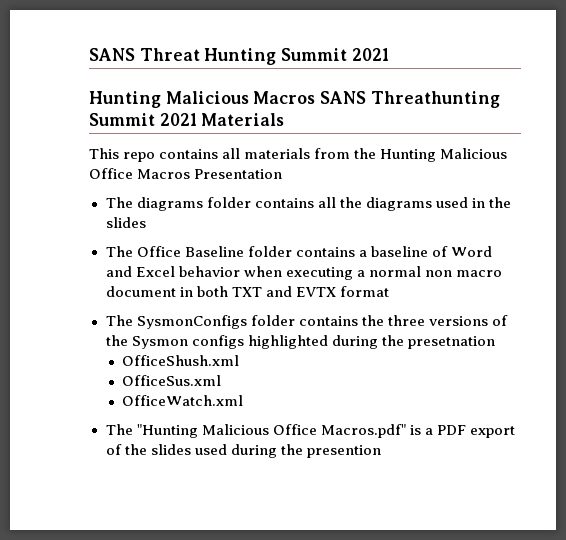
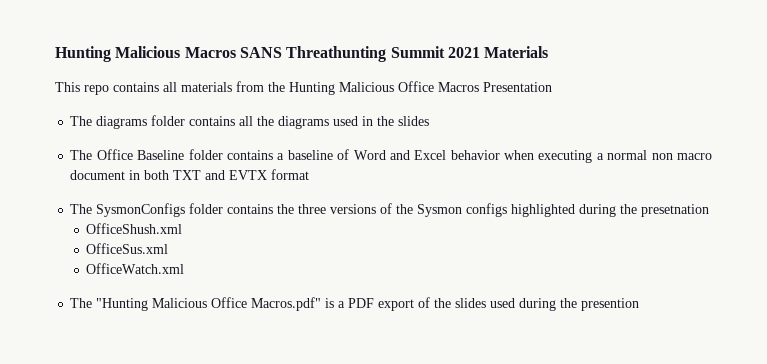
- SANS Threat Hunting Summit 2021

